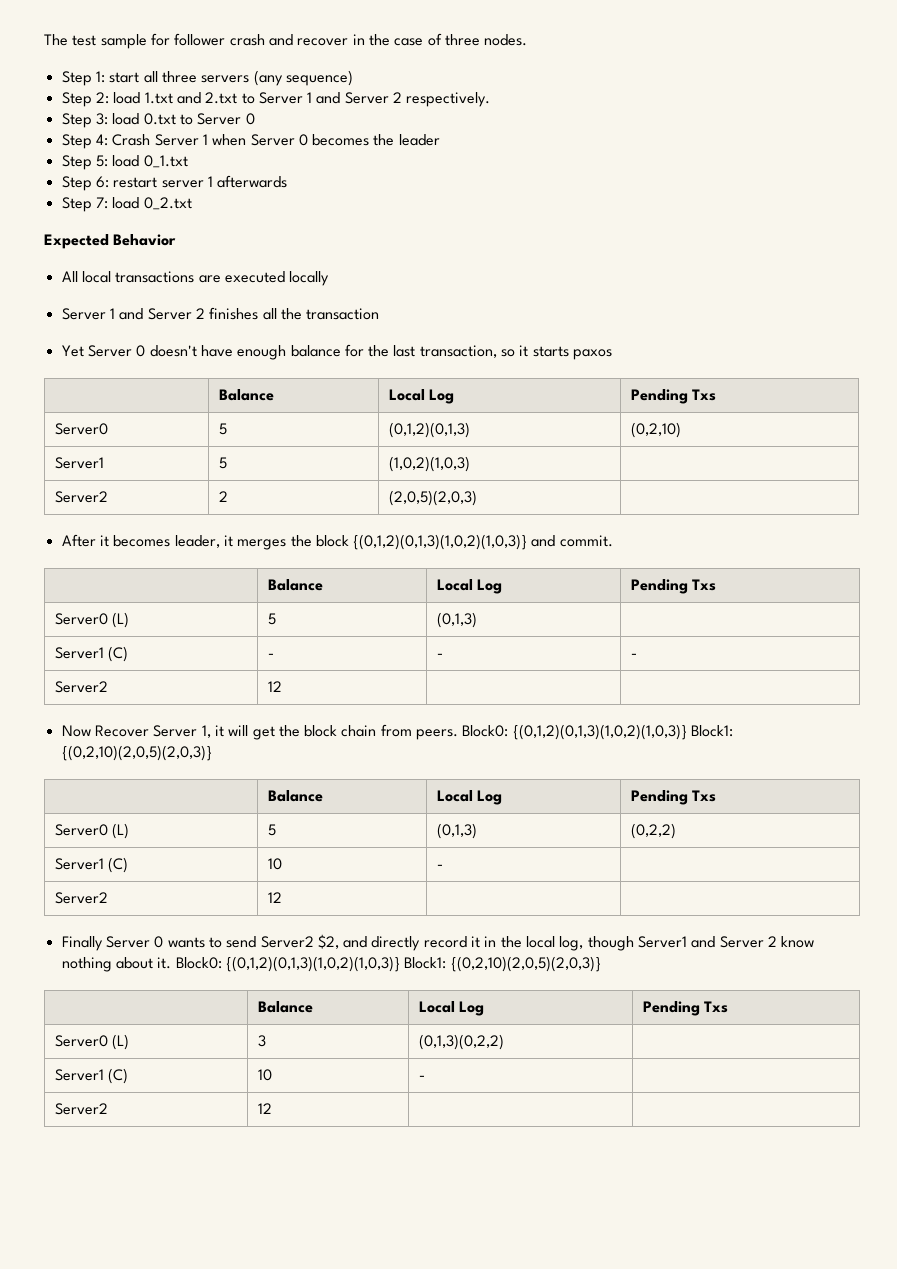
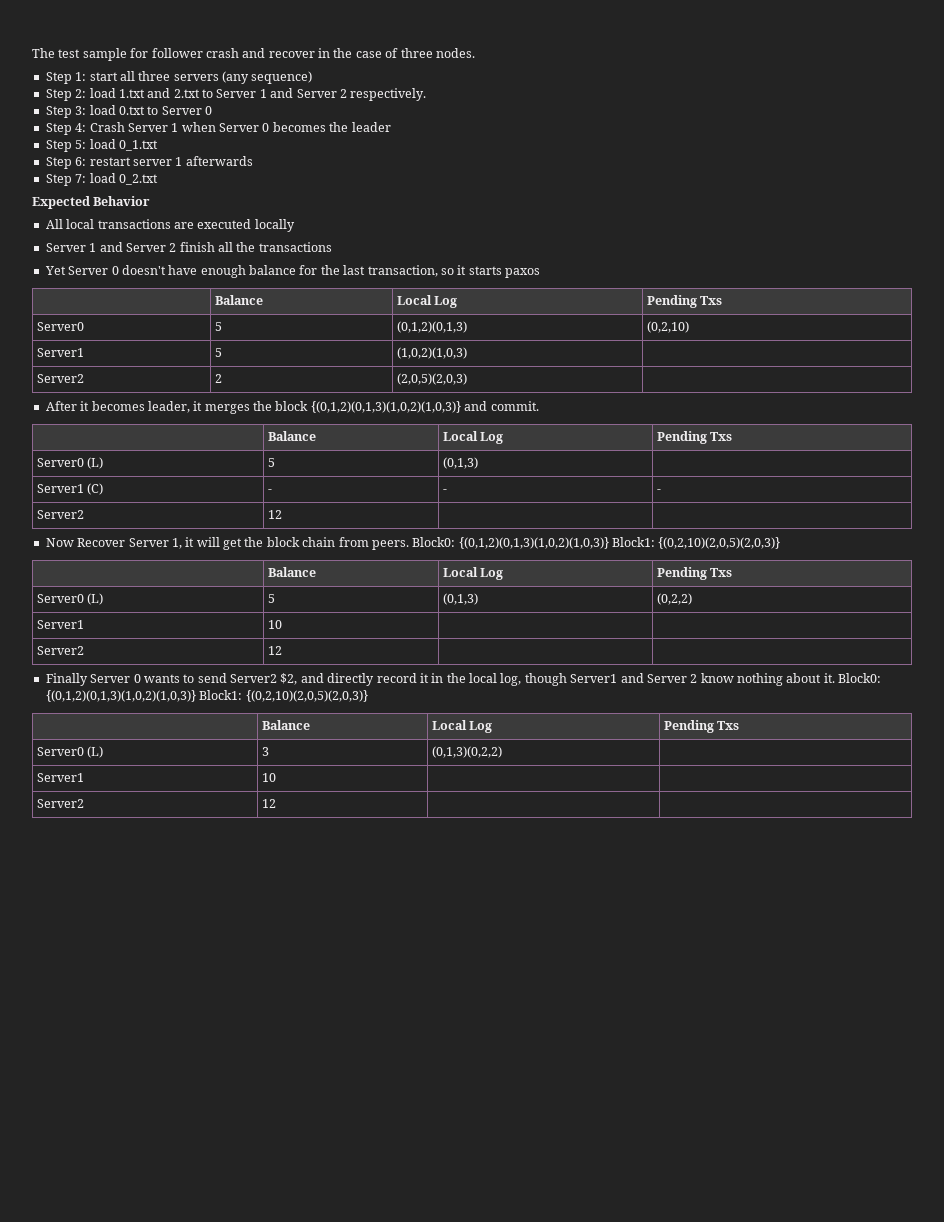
- Server 1 and Server 2 finishes all the transaction
+ Server 1 and Server 2 finish all the transactions
  Server0 (L) | 5 | (0,1,3) | (0,2,2)
- Server1 (C) | 10 | - |
+ Server1 | 10 | |
  Server0 (L) | 3 | (0,1,3)(0,2,2) |
- Server1 (C) | 10 | - |
+ Server1 | 10 | |

